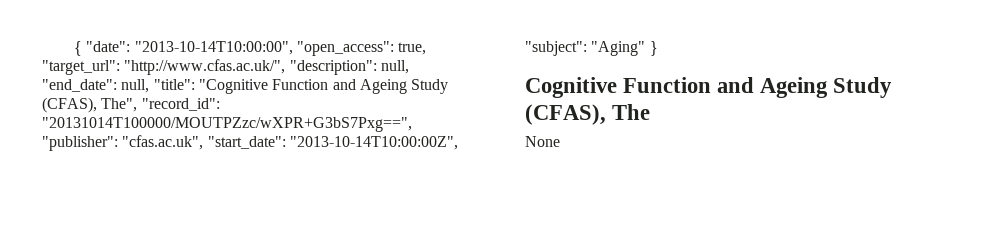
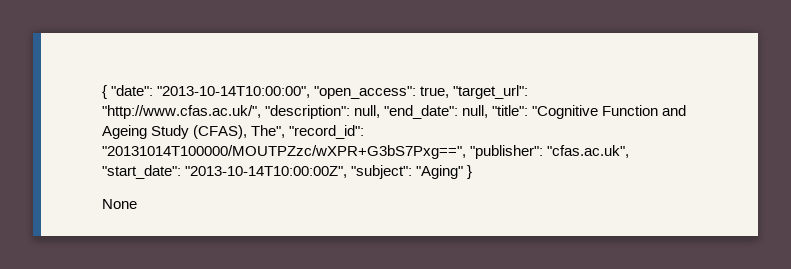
- Cognitive Function and Ageing Study (CFAS), The

